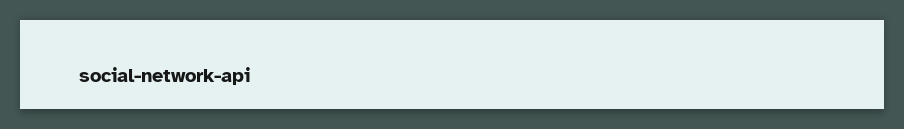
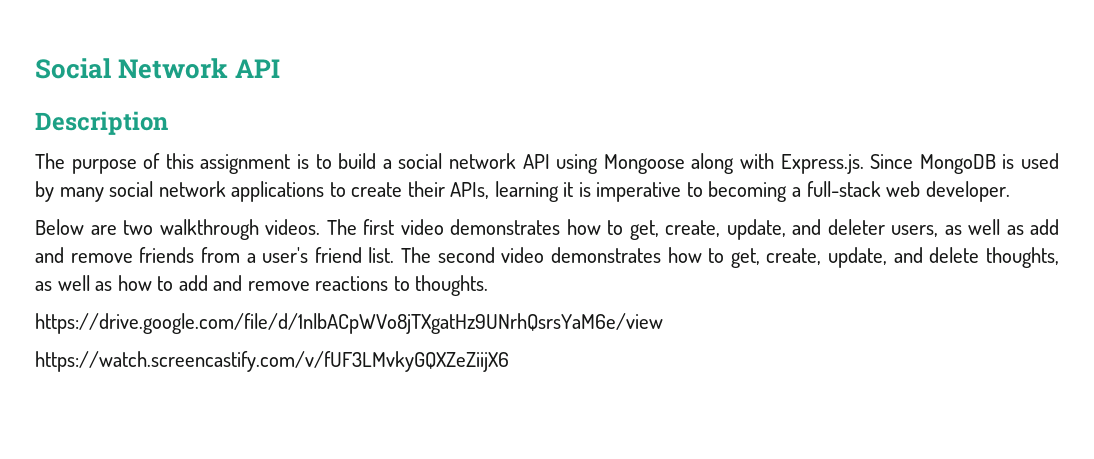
- social-network-api
+ Social Network API
+ Description
+ The purpose of this assignment is to build a social network API using Mongoose along with Express.js. Since MongoDB is used by many social network applications to create their APIs, learning it is imperative to becoming a full-stack web developer.
+ Below are two walkthrough videos. The first video demonstrates how to get, create, update, and deleter users, as well as add and remove friends from a user's friend list. The second video demonstrates how to get, create, update, and delete thoughts, as well as how to add and remove reactions to thoughts.
+ https://drive.google.com/file/d/1nlbACpWVo8jTXgatHz9UNrhQsrsYaM6e/view
+ https://watch.screencastify.com/v/fUF3LMvkyGQXZeZiijX6

